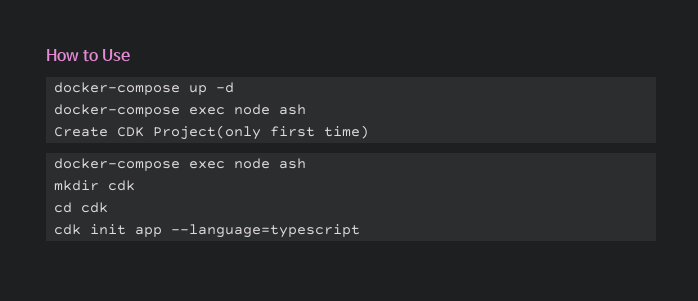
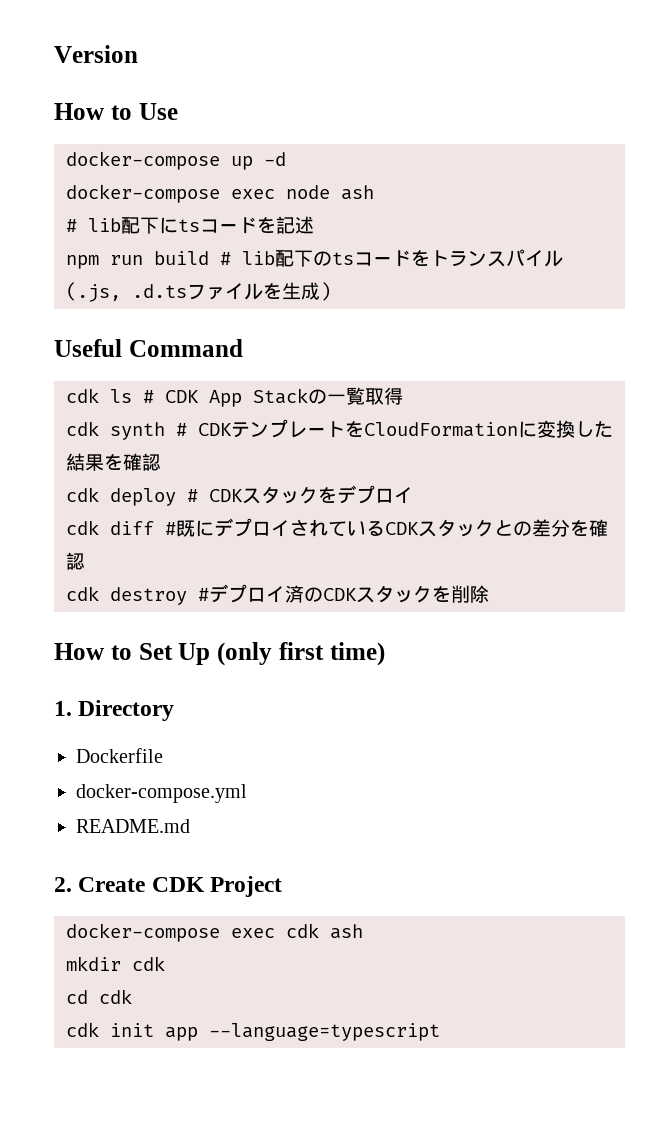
+ Version
- Create CDK Project(only first time)
- docker-compose exec node ash
+ # lib配下にtsコードを記述
+ npm run build # lib配下のtsコードをトランスパイル(.js, .d.tsファイルを生成)
+ Useful Command
+ cdk ls # CDK App Stackの一覧取得
+ cdk synth # CDKテンプレートをCloudFormationに変換した結果を確認
+ cdk deploy # CDKスタックをデプロイ
+ cdk diff #既にデプロイされているCDKスタックとの差分を確認
+ cdk destroy #デプロイ済のCDKスタックを削除
+ How to Set Up (only first time)
+ 1. Directory
+ Dockerfile
+ docker-compose.yml
+ README.md
+ 2. Create CDK Project
+ docker-compose exec cdk ash

